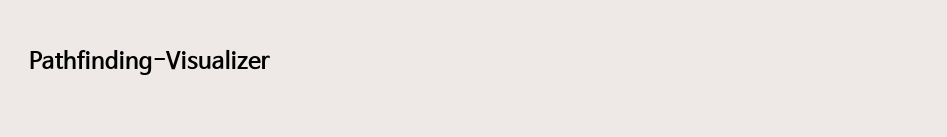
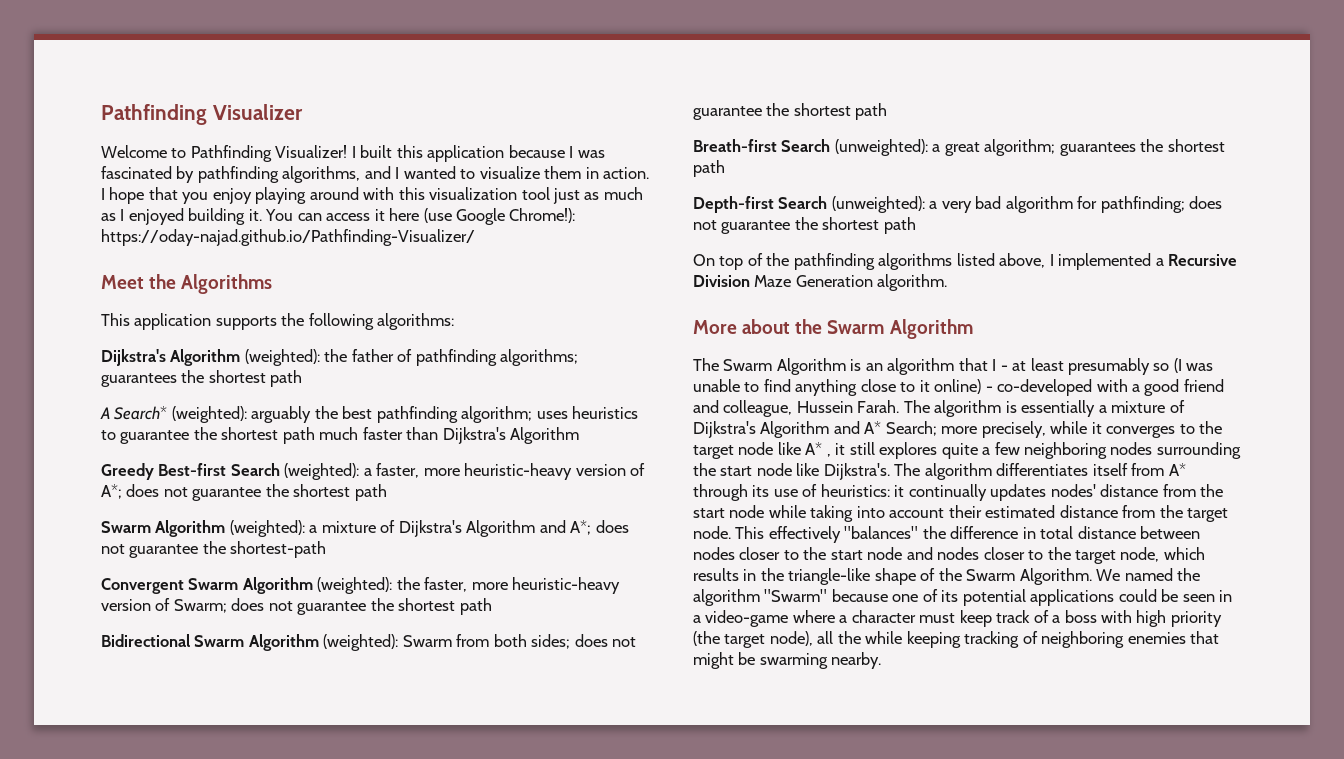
- Pathfinding-Visualizer
+ Pathfinding Visualizer
+ Welcome to Pathfinding Visualizer! I built this application because I was fascinated by pathfinding algorithms, and I wanted to visualize them in action. I hope that you enjoy playing around with this visualization tool just as much as I enjoyed building it. You can access it here (use Google Chrome!): https://oday-najad.github.io/Pathfinding-Visualizer/
+ Meet the Algorithms
+ This application supports the following algorithms:
+ Dijkstra's Algorithm (weighted): the father of pathfinding algorithms; guarantees the shortest path
+ A Search* (weighted): arguably the best pathfinding algorithm; uses heuristics to guarantee the shortest path much faster than Dijkstra's Algorithm
+ Greedy Best-first Search (weighted): a faster, more heuristic-heavy version of A*; does not guarantee the shortest path
+ Swarm Algorithm (weighted): a mixture of Dijkstra's Algorithm and A*; does not guarantee the shortest-path
+ Convergent Swarm Algorithm (weighted): the faster, more heuristic-heavy version of Swarm; does not guarantee the shortest path
+ Bidirectional Swarm Algorithm (weighted): Swarm from both sides; does not guarantee the shortest path
+ Breath-first Search (unweighted): a great algorithm; guarantees the shortest path
+ Depth-first Search (unweighted): a very bad algorithm for pathfinding; does not guarantee the shortest path
+ On top of the pathfinding algorithms listed above, I implemented a Recursive Division Maze Generation algorithm.
+ More about the Swarm Algorithm
+ The Swarm Algorithm is an algorithm that I - at least presumably so (I was unable to find anything close to it online) - co-developed with a good friend and colleague, Hussein Farah. The algorithm is essentially a mixture of Dijkstra's Algorithm and A* Search; more precisely, while it converges to the target node like A* , it still explores quite a few neighboring nodes surrounding the start node like Dijkstra's. The algorithm differentiates itself from A* through its use of heuristics: it continually updates nodes' distance from the start node while taking into account their estimated distance from the target node. This effectively "balances" the difference in total distance between nodes closer to the start node and nodes closer to the target node, which results in the triangle-like shape of the Swarm Algorithm. We named the algorithm "Swarm" because one of its potential applications could be seen in a video-game where a character must keep track of a boss with high priority (the target node), all the while keeping tracking of neighboring enemies that might be swarming nearby.

